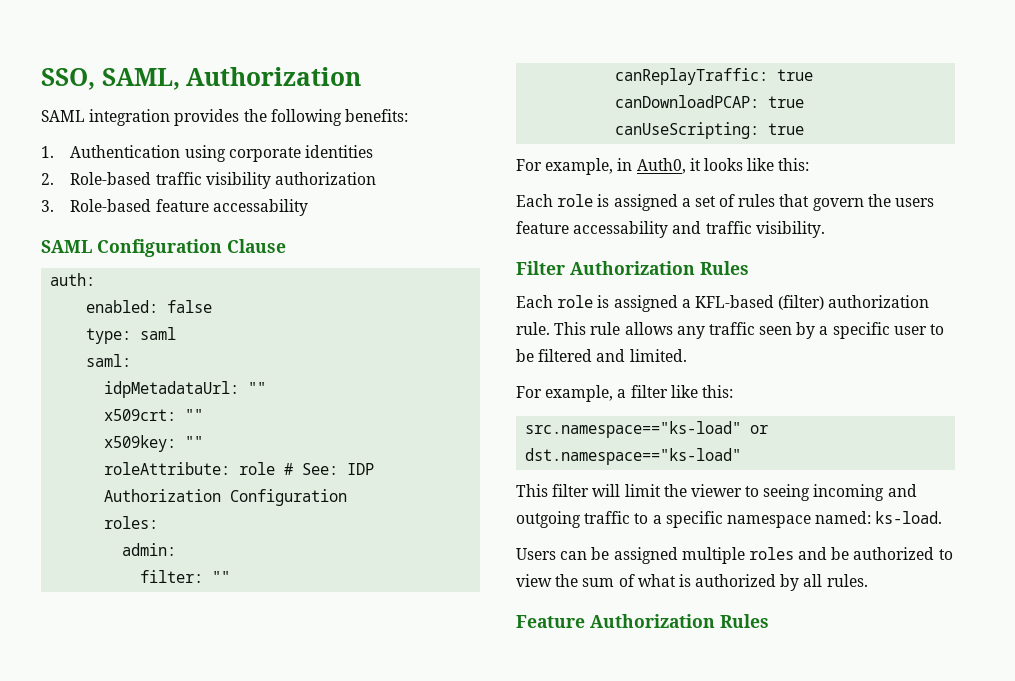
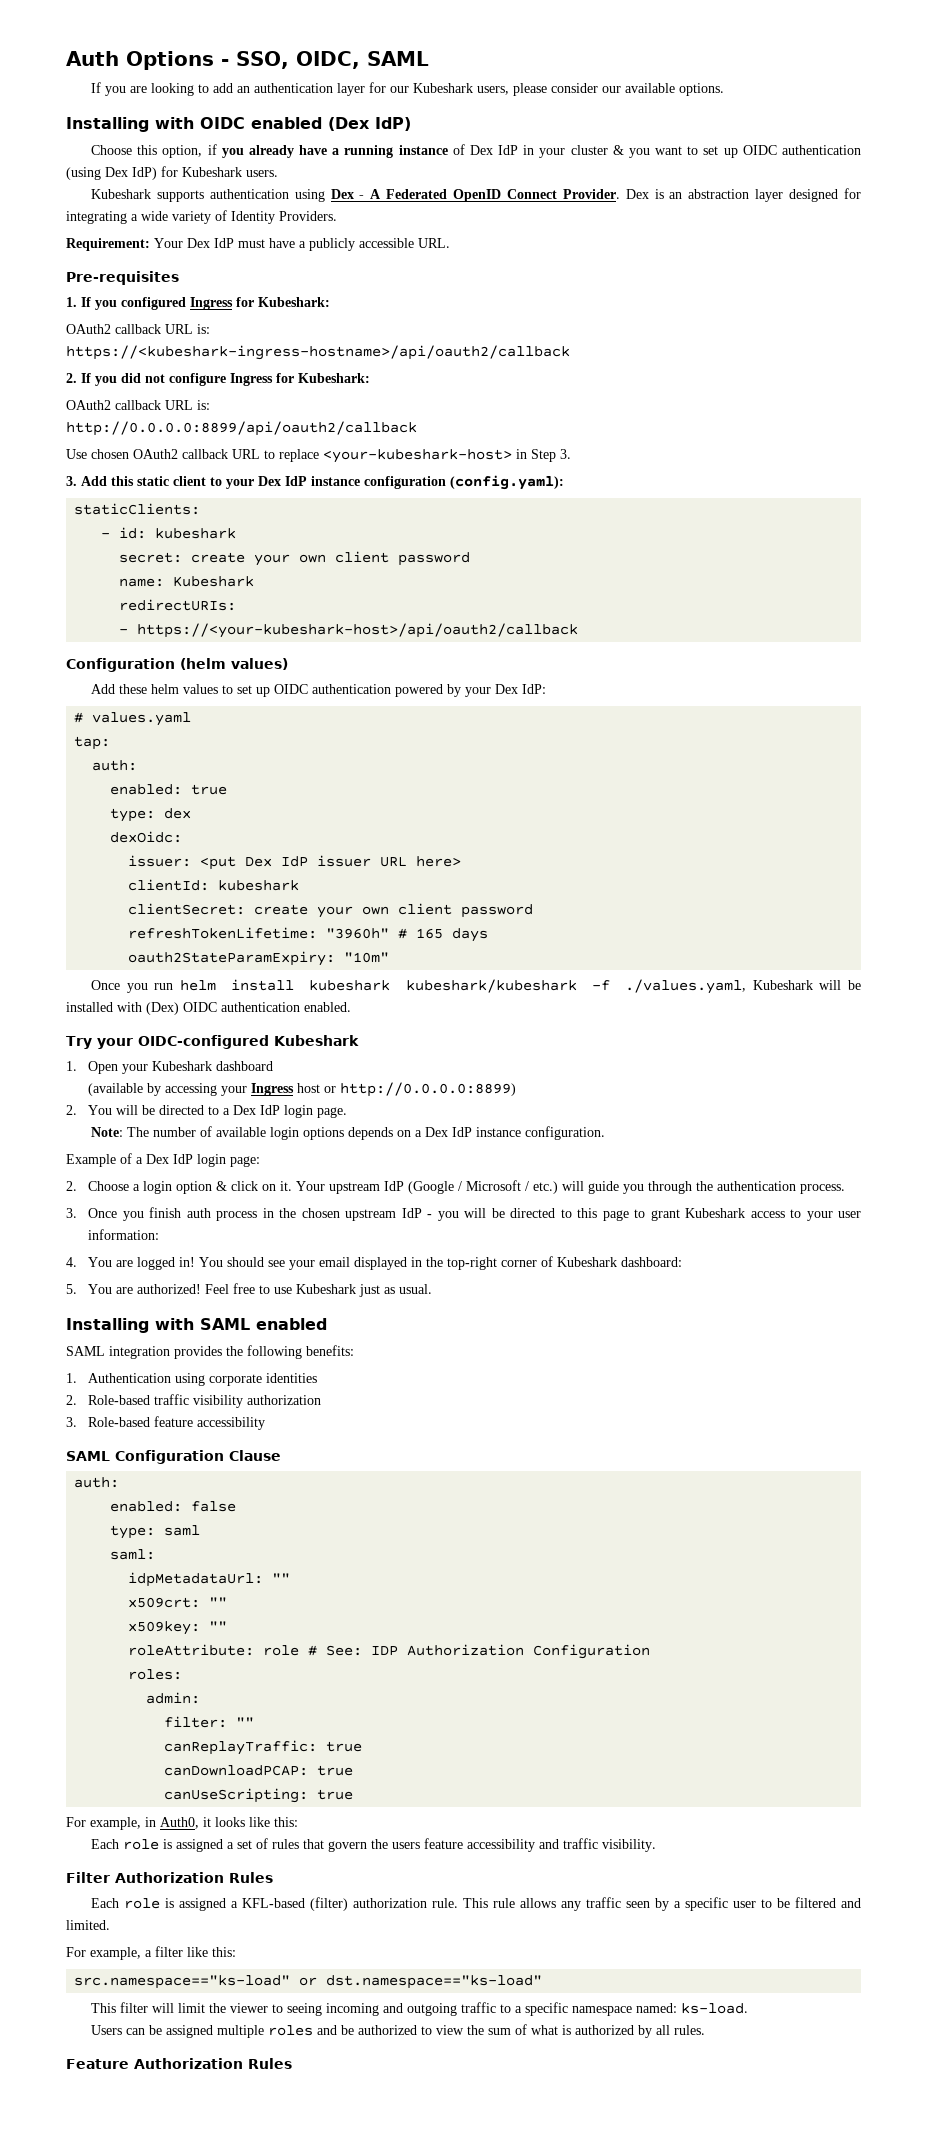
- SSO, SAML, Authorization
+ Auth Options - SSO, OIDC, SAML
+ If you are looking to add an authentication layer for our Kubeshark users, please consider our available options.
+ Installing with OIDC enabled (Dex IdP)
+ Choose this option, if you already have a running instance of Dex IdP in your cluster & you want to set up OIDC authentication (using Dex IdP) for Kubeshark users.
+ Kubeshark supports authentication using Dex - A Federated OpenID Connect Provider. Dex is an abstraction layer designed for integrating a wide variety of Identity Providers.
+ Requirement: Your Dex IdP must have a publicly accessible URL.
+ Pre-requisites
+ 1. If you configured Ingress for Kubeshark:
+ OAuth2 callback URL is:
+ https://<kubeshark-ingress-hostname>/api/oauth2/callback
+ 2. If you did not configure Ingress for Kubeshark:
+ OAuth2 callback URL is:
+ http://0.0.0.0:8899/api/oauth2/callback
+ Use chosen OAuth2 callback URL to replace <your-kubeshark-host> in Step 3.
+ 3. Add this static client to your Dex IdP instance configuration (config.yaml):
+ staticClients:
+ - id: kubeshark
+ secret: create your own client password
+ name: Kubeshark
+ redirectURIs:
+ - https://<your-kubeshark-host>/api/oauth2/callback
+ Configuration (helm values)
+ Add these helm values to set up OIDC authentication powered by your Dex IdP:
+ # values.yaml
+ tap:
+ auth:
+ enabled: true
+ type: dex
+ dexOidc:
+ issuer: <put Dex IdP issuer URL here>
+ clientId: kubeshark
+ clientSecret: create your own client password
+ refreshTokenLifetime: "3960h" # 165 days
+ oauth2StateParamExpiry: "10m"
+ Once you run helm install kubeshark kubeshark/kubeshark -f ./values.yaml, Kubeshark will be installed with (Dex) OIDC authentication enabled.
+ Try your OIDC-configured Kubeshark
+ 1. Open your Kubeshark dashboard
+ (available by accessing your Ingress host or http://0.0.0.0:8899)
+ 2. You will be directed to a Dex IdP login page.
+ Note: The number of available login options depends on a Dex IdP instance configuration.
+ Example of a Dex IdP login page:
+ 2. Choose a login option & click on it. Your upstream IdP (Google / Microsoft / etc.) will guide you through the authentication process.
+ 3. Once you finish auth process in the chosen upstream IdP - you will be directed to this page to grant Kubeshark access to your user information:
+ 4. You are logged in! You should see your email displayed in the top-right corner of Kubeshark dashboard:
+ 5. You are authorized! Feel free to use Kubeshark just as usual.
+ Installing with SAML enabled
- 3. Role-based feature accessability
+ 3. Role-based feature accessibility
- Each role is assigned a set of rules that govern the users feature accessability and traffic visibility.
+ Each role is assigned a set of rules that govern the users feature accessibility and traffic visibility.

